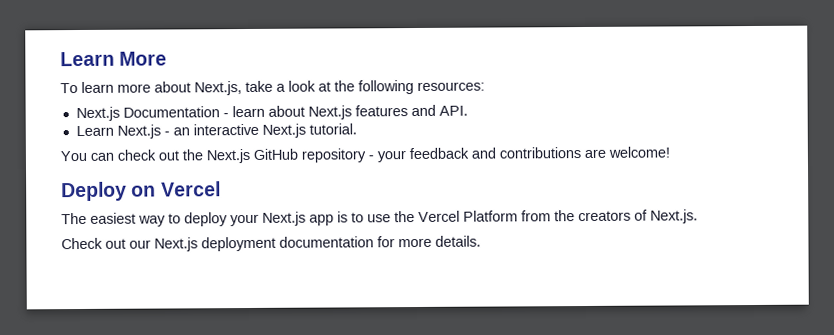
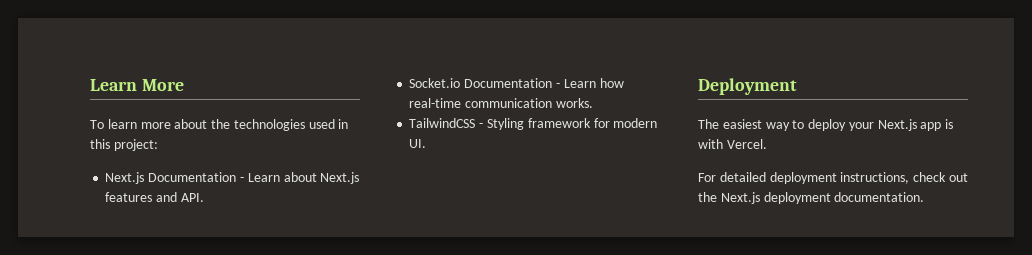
- To learn more about Next.js, take a look at the following resources:
+ To learn more about the technologies used in this project:
- Next.js Documentation - learn about Next.js features and API.
+ Next.js Documentation - Learn about Next.js features and API.
- Learn Next.js - an interactive Next.js tutorial.
- You can check out the Next.js GitHub repository - your feedback and contributions are welcome!
- Deploy on Vercel
+ Socket.io Documentation - Learn how real-time communication works.
+ TailwindCSS - Styling framework for modern UI.
+ Deployment
- The easiest way to deploy your Next.js app is to use the Vercel Platform from the creators of Next.js.
- Check out our Next.js deployment documentation for more details.
+ The easiest way to deploy your Next.js app is with Vercel.
+ For detailed deployment instructions, check out the Next.js deployment documentation.

